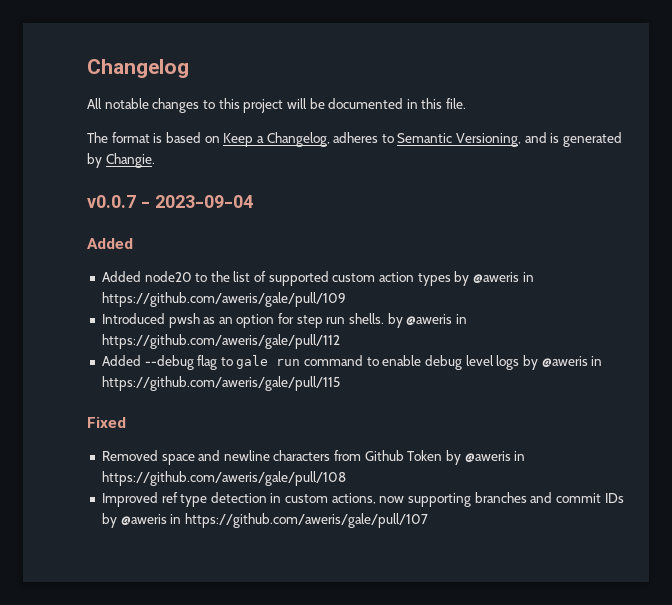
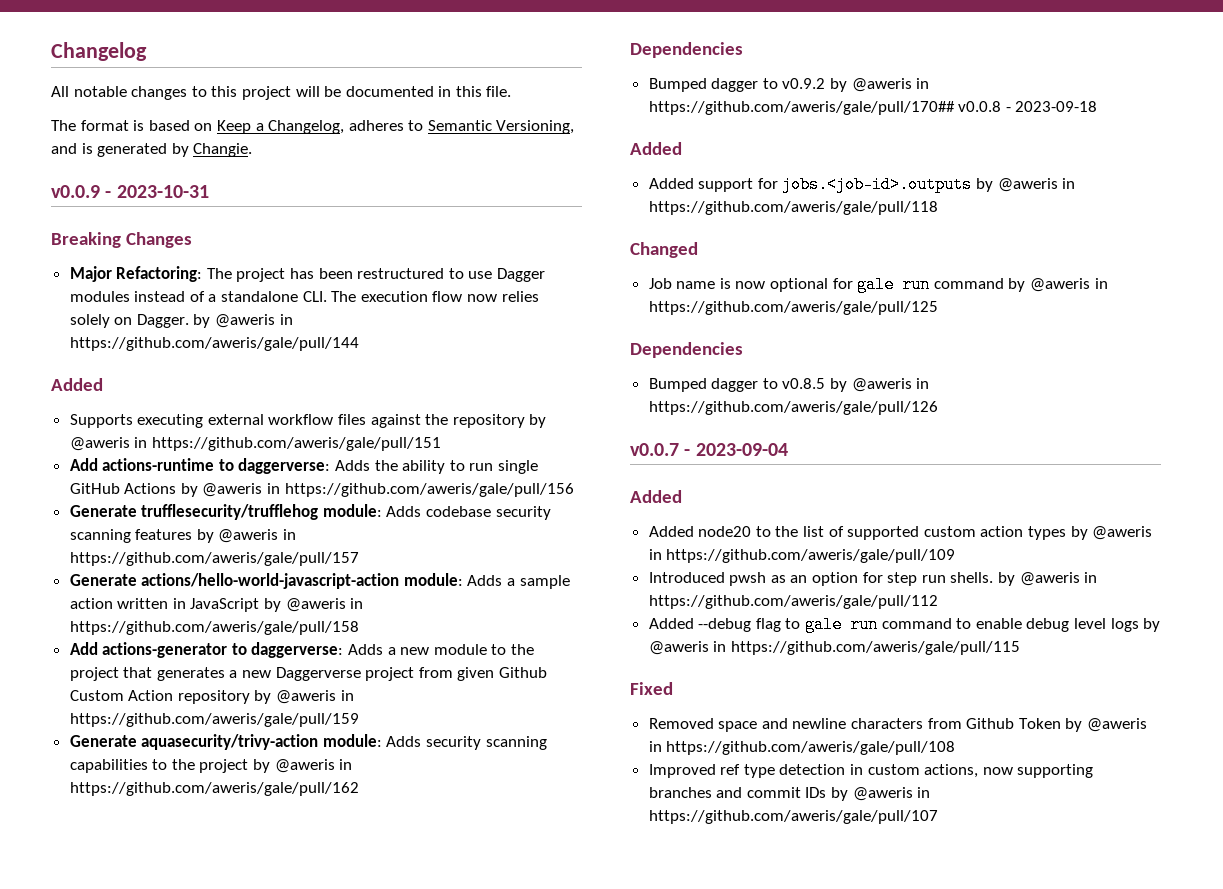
+ v0.0.9 - 2023-10-31
+ Breaking Changes
+ Major Refactoring: The project has been restructured to use Dagger modules instead of a standalone CLI. The execution flow now relies solely on Dagger. by @aweris in https://github.com/aweris/gale/pull/144
+ Added
+ Supports executing external workflow files against the repository by @aweris in https://github.com/aweris/gale/pull/151
+ Add actions-runtime to daggerverse: Adds the ability to run single GitHub Actions by @aweris in https://github.com/aweris/gale/pull/156
+ Generate trufflesecurity/trufflehog module: Adds codebase security scanning features by @aweris in https://github.com/aweris/gale/pull/157
+ Generate actions/hello-world-javascript-action module: Adds a sample action written in JavaScript by @aweris in https://github.com/aweris/gale/pull/158
+ Add actions-generator to daggerverse: Adds a new module to the project that generates a new Daggerverse project from given Github Custom Action repository by @aweris in https://github.com/aweris/gale/pull/159
+ Generate aquasecurity/trivy-action module: Adds security scanning capabilities to the project by @aweris in https://github.com/aweris/gale/pull/162
+ Dependencies
+ Bumped dagger to v0.9.2 by @aweris in https://github.com/aweris/gale/pull/170## v0.0.8 - 2023-09-18
+ Added
+ Added support for jobs.<job-id>.outputs by @aweris in https://github.com/aweris/gale/pull/118
+ Changed
+ Job name is now optional for gale run command by @aweris in https://github.com/aweris/gale/pull/125
+ Dependencies
+ Bumped dagger to v0.8.5 by @aweris in https://github.com/aweris/gale/pull/126

